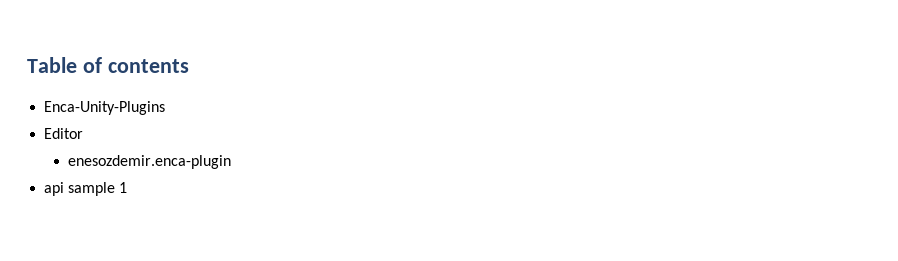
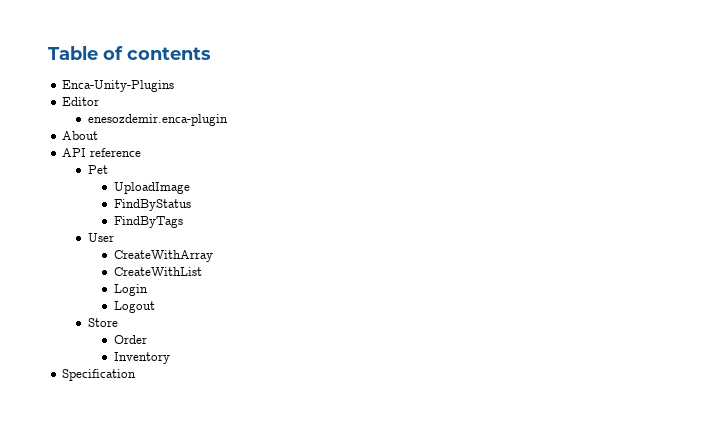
- api sample 1
+ About
+ API reference
+ Pet
+ UploadImage
+ FindByStatus
+ FindByTags
+ User
+ CreateWithArray
+ CreateWithList
+ Login
+ Logout
+ Store
+ Order
+ Inventory
+ Specification

